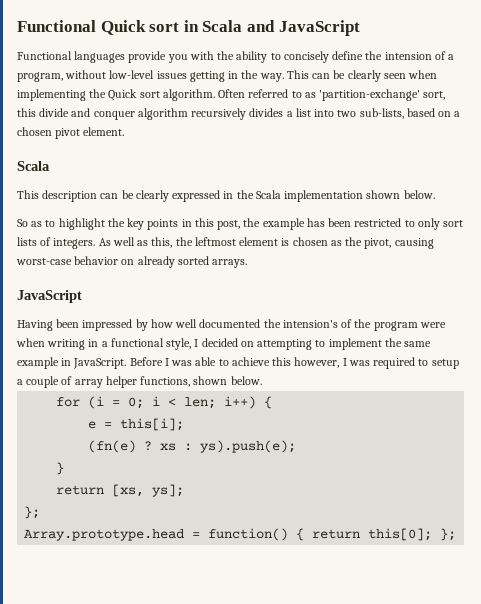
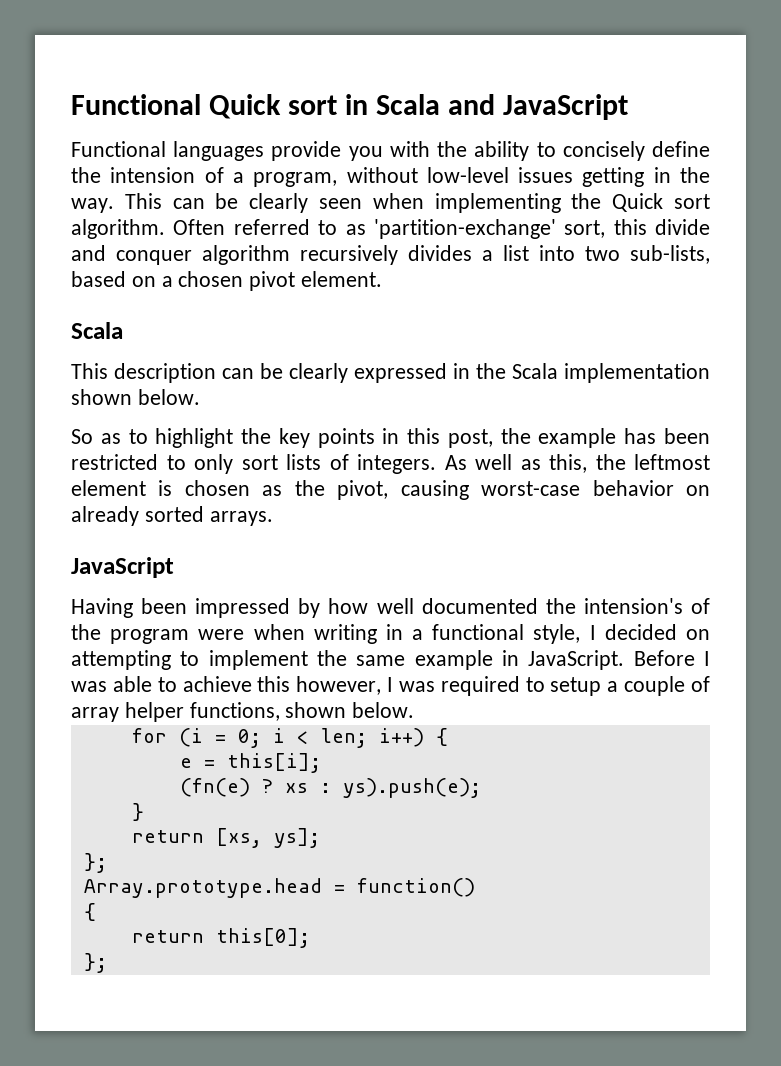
- Array.prototype.head = function() { return this[0]; };
+ Array.prototype.head = function()
+ {
+ return this[0];
+ };

